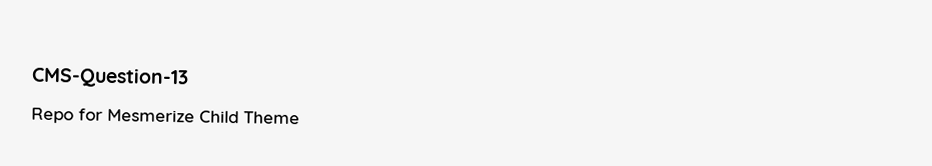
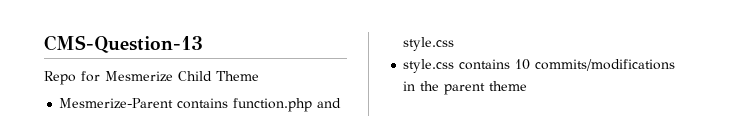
+ Mesmerize-Parent contains function.php and style.css
+ style.css contains 10 commits/modifications in the parent theme

